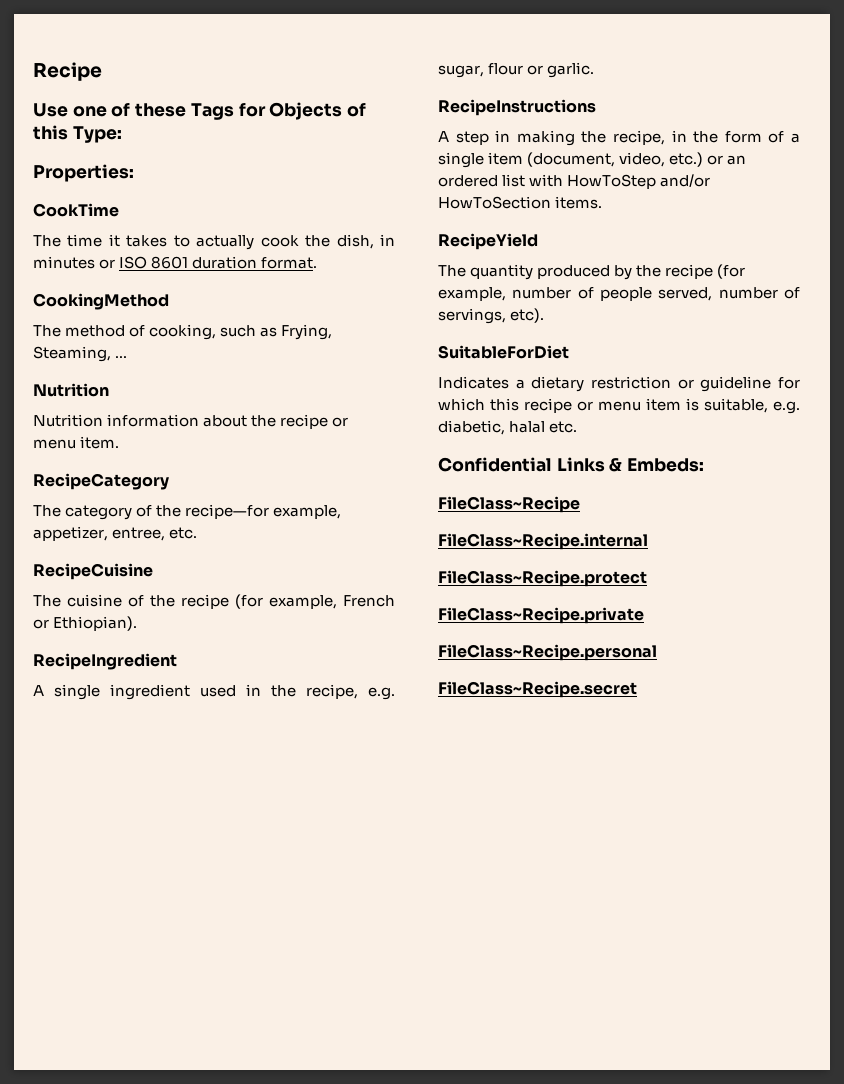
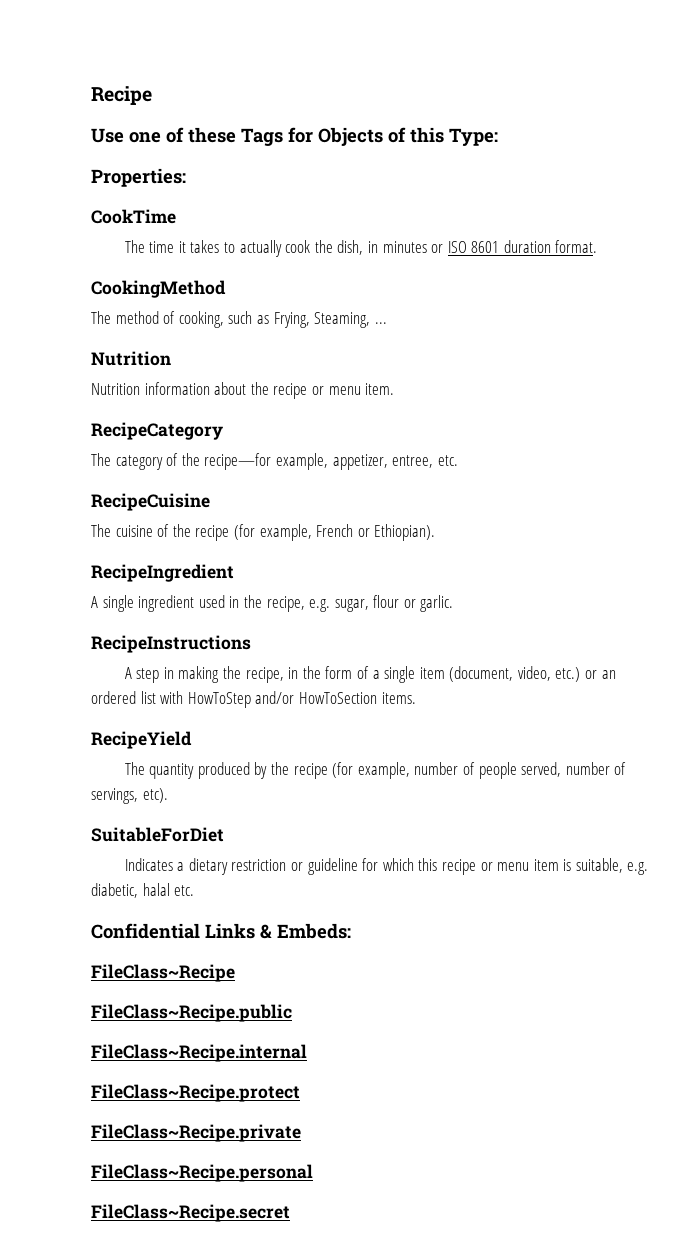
+ FileClass~Recipe.public

